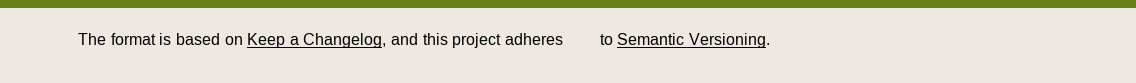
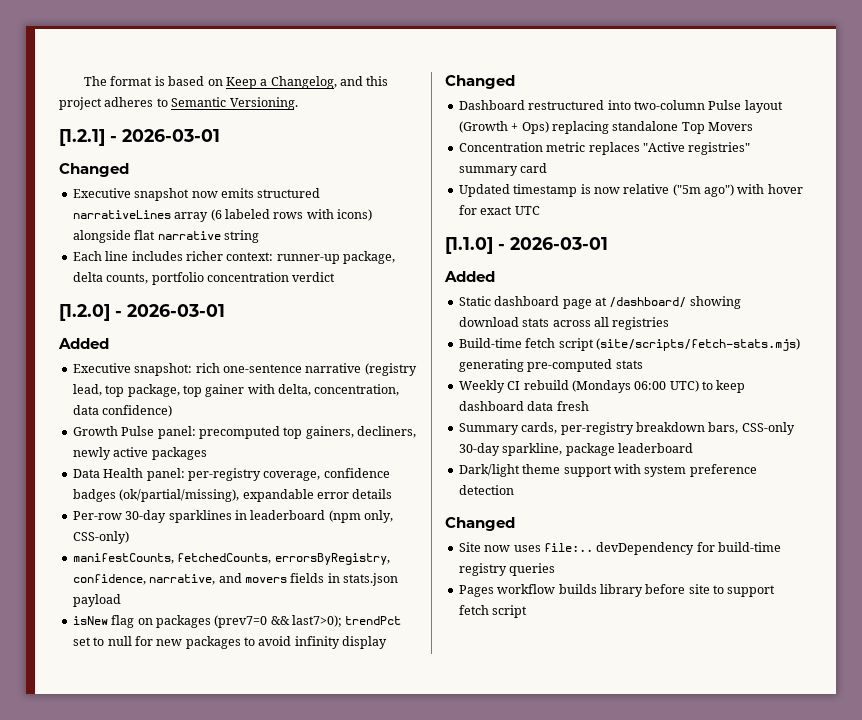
+ [1.2.1] - 2026-03-01
+ Changed
+ Executive snapshot now emits structured narrativeLines array (6 labeled rows with icons) alongside flat narrative string
+ Each line includes richer context: runner-up package, delta counts, portfolio concentration verdict
+ [1.2.0] - 2026-03-01
+ Added
+ Executive snapshot: rich one-sentence narrative (registry lead, top package, top gainer with delta, concentration, data confidence)
+ Growth Pulse panel: precomputed top gainers, decliners, newly active packages
+ Data Health panel: per-registry coverage, confidence badges (ok/partial/missing), expandable error details
+ Per-row 30-day sparklines in leaderboard (npm only, CSS-only)
+ manifestCounts, fetchedCounts, errorsByRegistry, confidence, narrative, and movers fields in stats.json payload
+ isNew flag on packages (prev7=0 && last7>0); trendPct set to null for new packages to avoid infinity display
+ Changed
+ Dashboard restructured into two-column Pulse layout (Growth + Ops) replacing standalone Top Movers
+ Concentration metric replaces "Active registries" summary card
+ Updated timestamp is now relative ("5m ago") with hover for exact UTC
+ [1.1.0] - 2026-03-01
+ Added
+ Static dashboard page at /dashboard/ showing download stats across all registries
+ Build-time fetch script (site/scripts/fetch-stats.mjs) generating pre-computed stats
+ Weekly CI rebuild (Mondays 06:00 UTC) to keep dashboard data fresh
+ Summary cards, per-registry breakdown bars, CSS-only 30-day sparkline, package leaderboard
+ Dark/light theme support with system preference detection
+ Changed
+ Site now uses file:.. devDependency for build-time registry queries
+ Pages workflow builds library before site to support fetch script

